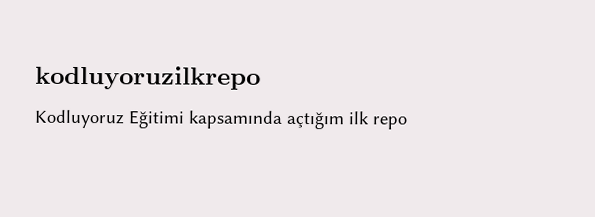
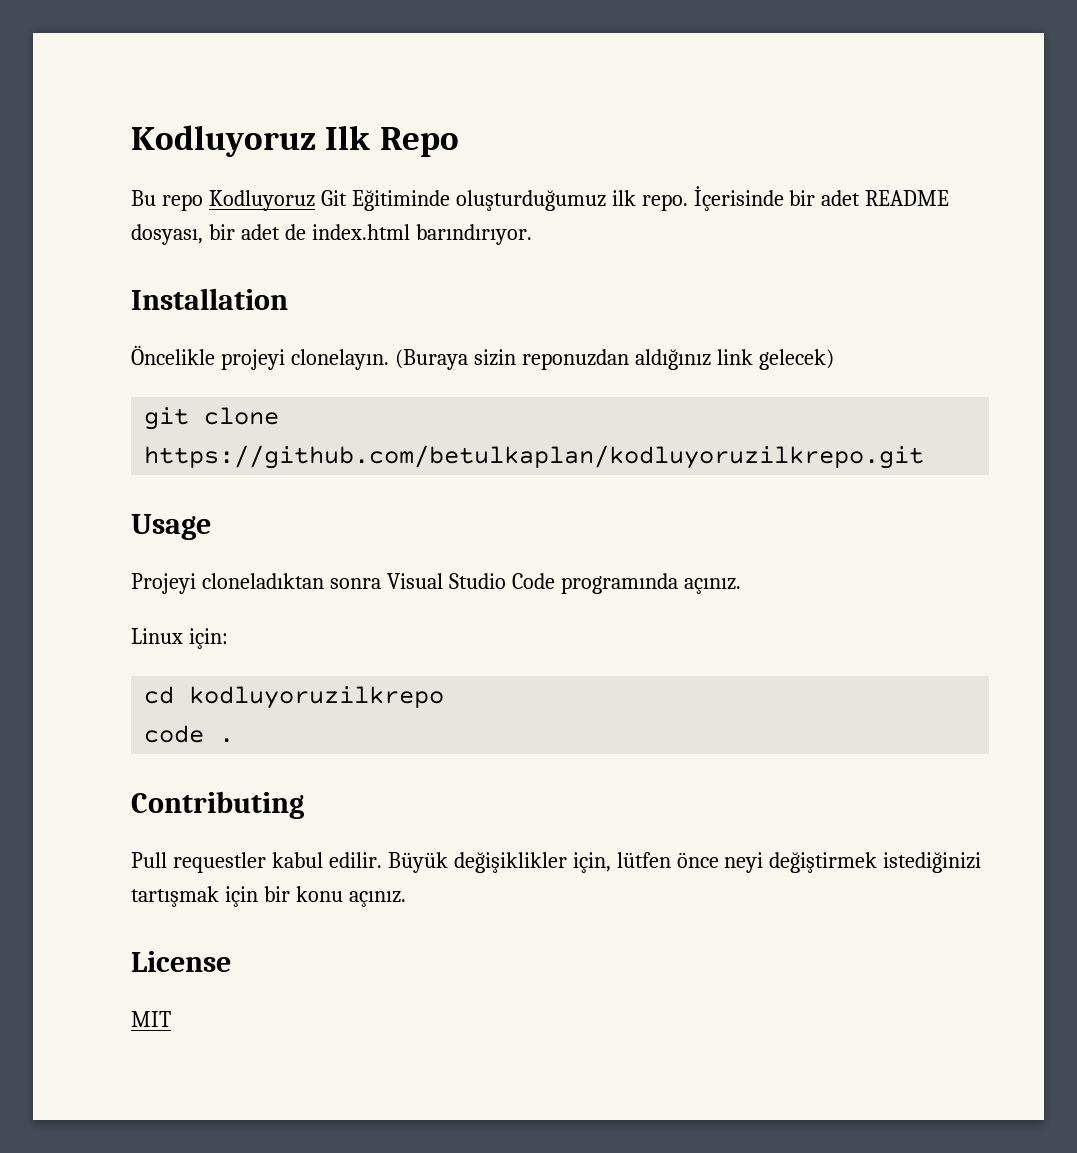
- kodluyoruzilkrepo
- Kodluyoruz Eğitimi kapsamında açtığım ilk repo
+ Kodluyoruz Ilk Repo
+ Bu repo Kodluyoruz Git Eğitiminde oluşturduğumuz ilk repo. İçerisinde bir adet README dosyası, bir adet de index.html barındırıyor.
+ Installation
+ Öncelikle projeyi clonelayın. (Buraya sizin reponuzdan aldığınız link gelecek)
+ git clone https://github.com/betulkaplan/kodluyoruzilkrepo.git
+ Usage
+ Projeyi cloneladıktan sonra Visual Studio Code programında açınız.
+ Linux için:
+ cd kodluyoruzilkrepo
+ code .
+ Contributing
+ Pull requestler kabul edilir. Büyük değişiklikler için, lütfen önce neyi değiştirmek istediğinizi tartışmak için bir konu açınız.
+ License
+ MIT

